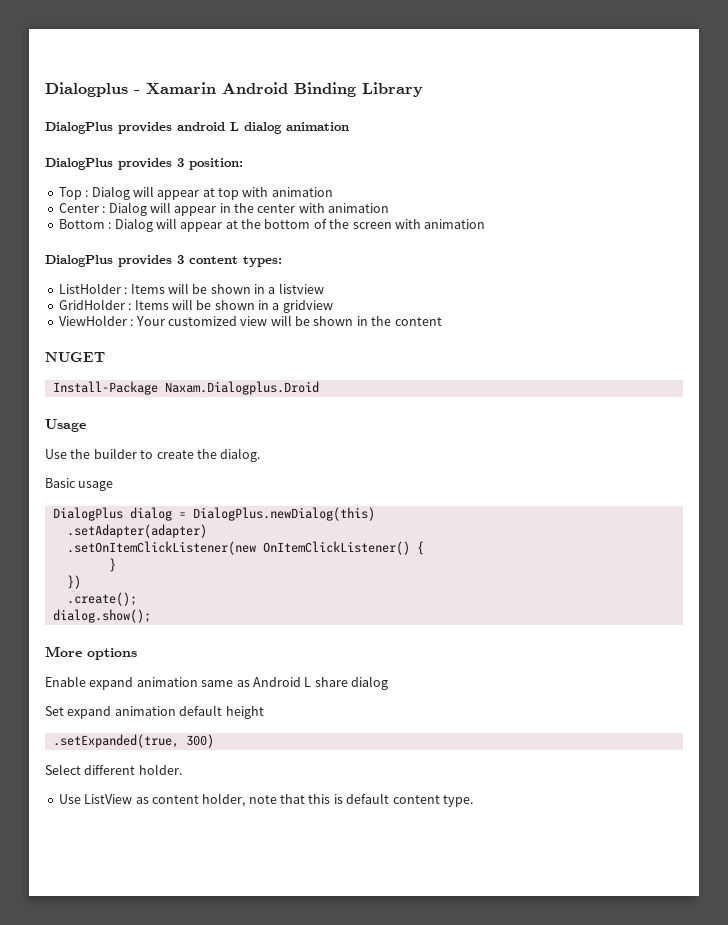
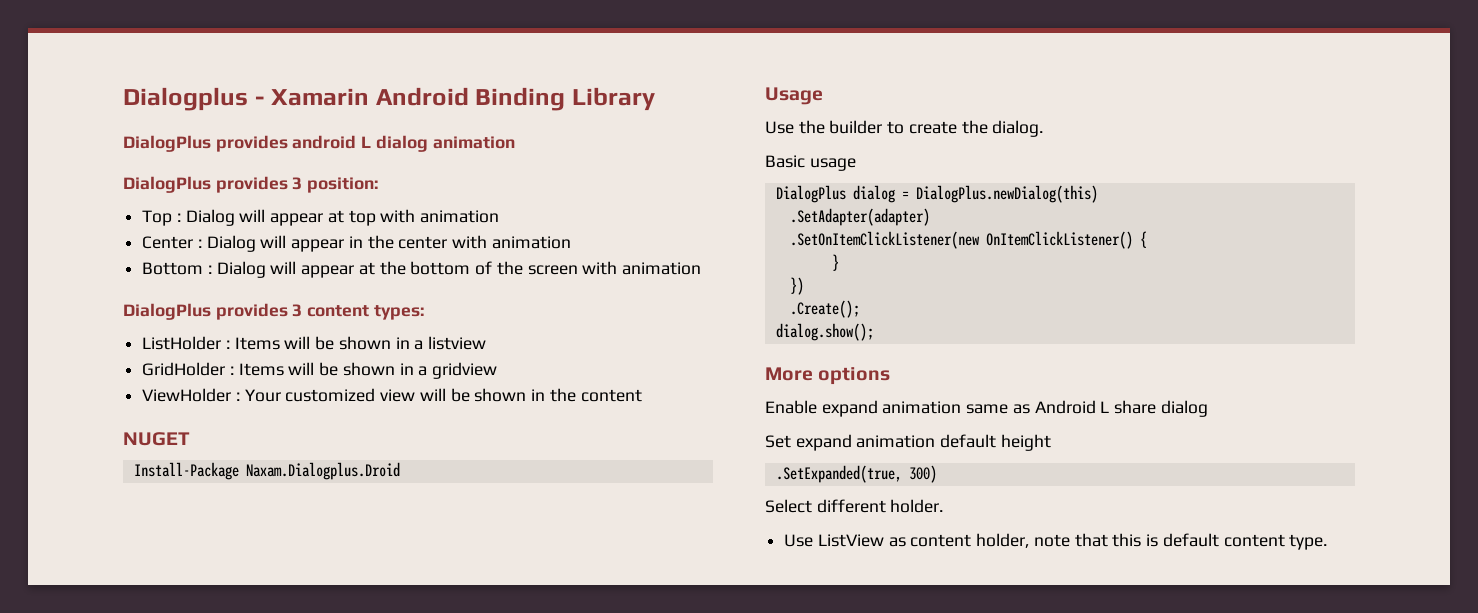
- .setAdapter(adapter)
- .setOnItemClickListener(new OnItemClickListener() {
+ .SetAdapter(adapter)
+ .SetOnItemClickListener(new OnItemClickListener() {
- .create();
+ .Create();
- .setExpanded(true, 300)
+ .SetExpanded(true, 300)

